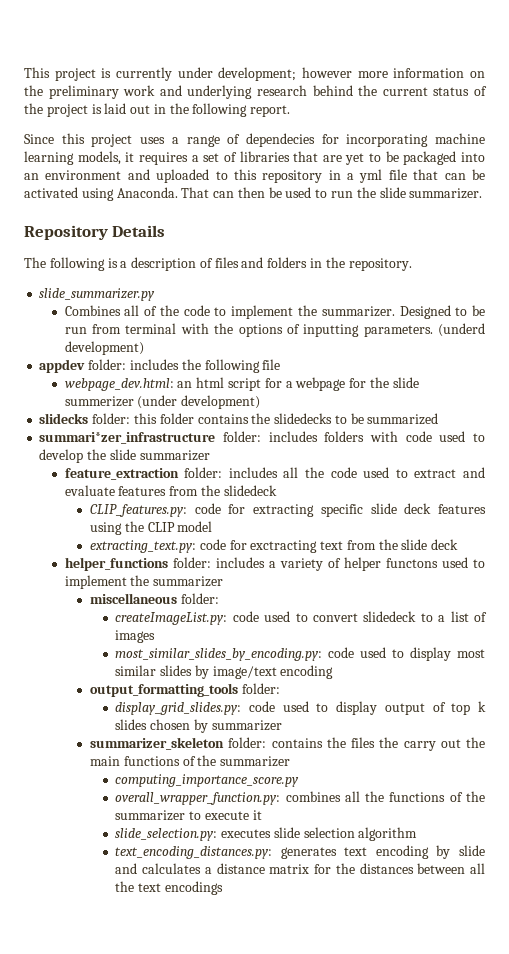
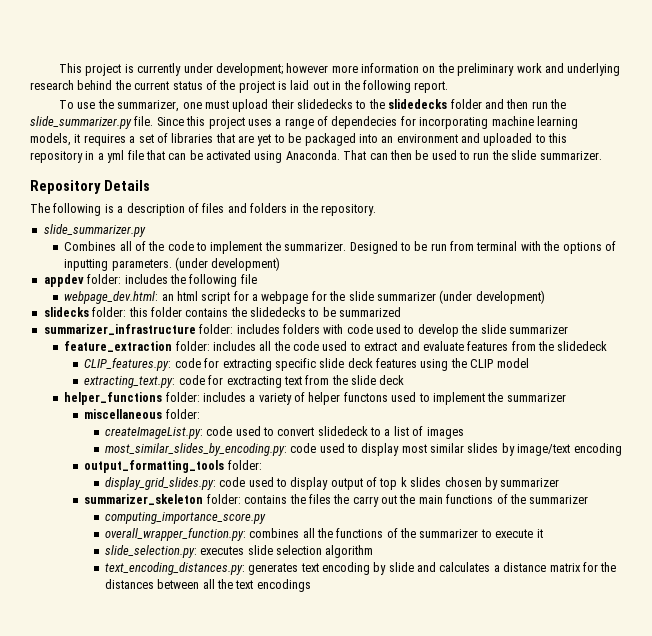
+ To use the summarizer, one must upload their slidedecks to the slidedecks folder and then run the slide_summarizer.py file.
- Designed to be run from terminal with the options of inputting parameters. (underd development)
+ Designed to be run from terminal with the options of inputting parameters. (under development)
- webpage_dev.html: an html script for a webpage for the slide summerizer (under development)
+ webpage_dev.html: an html script for a webpage for the slide summarizer (under development)
- summari*zer_infrastructure folder: includes folders with code used to develop the slide summarizer
+ summarizer_infrastructure folder: includes folders with code used to develop the slide summarizer

